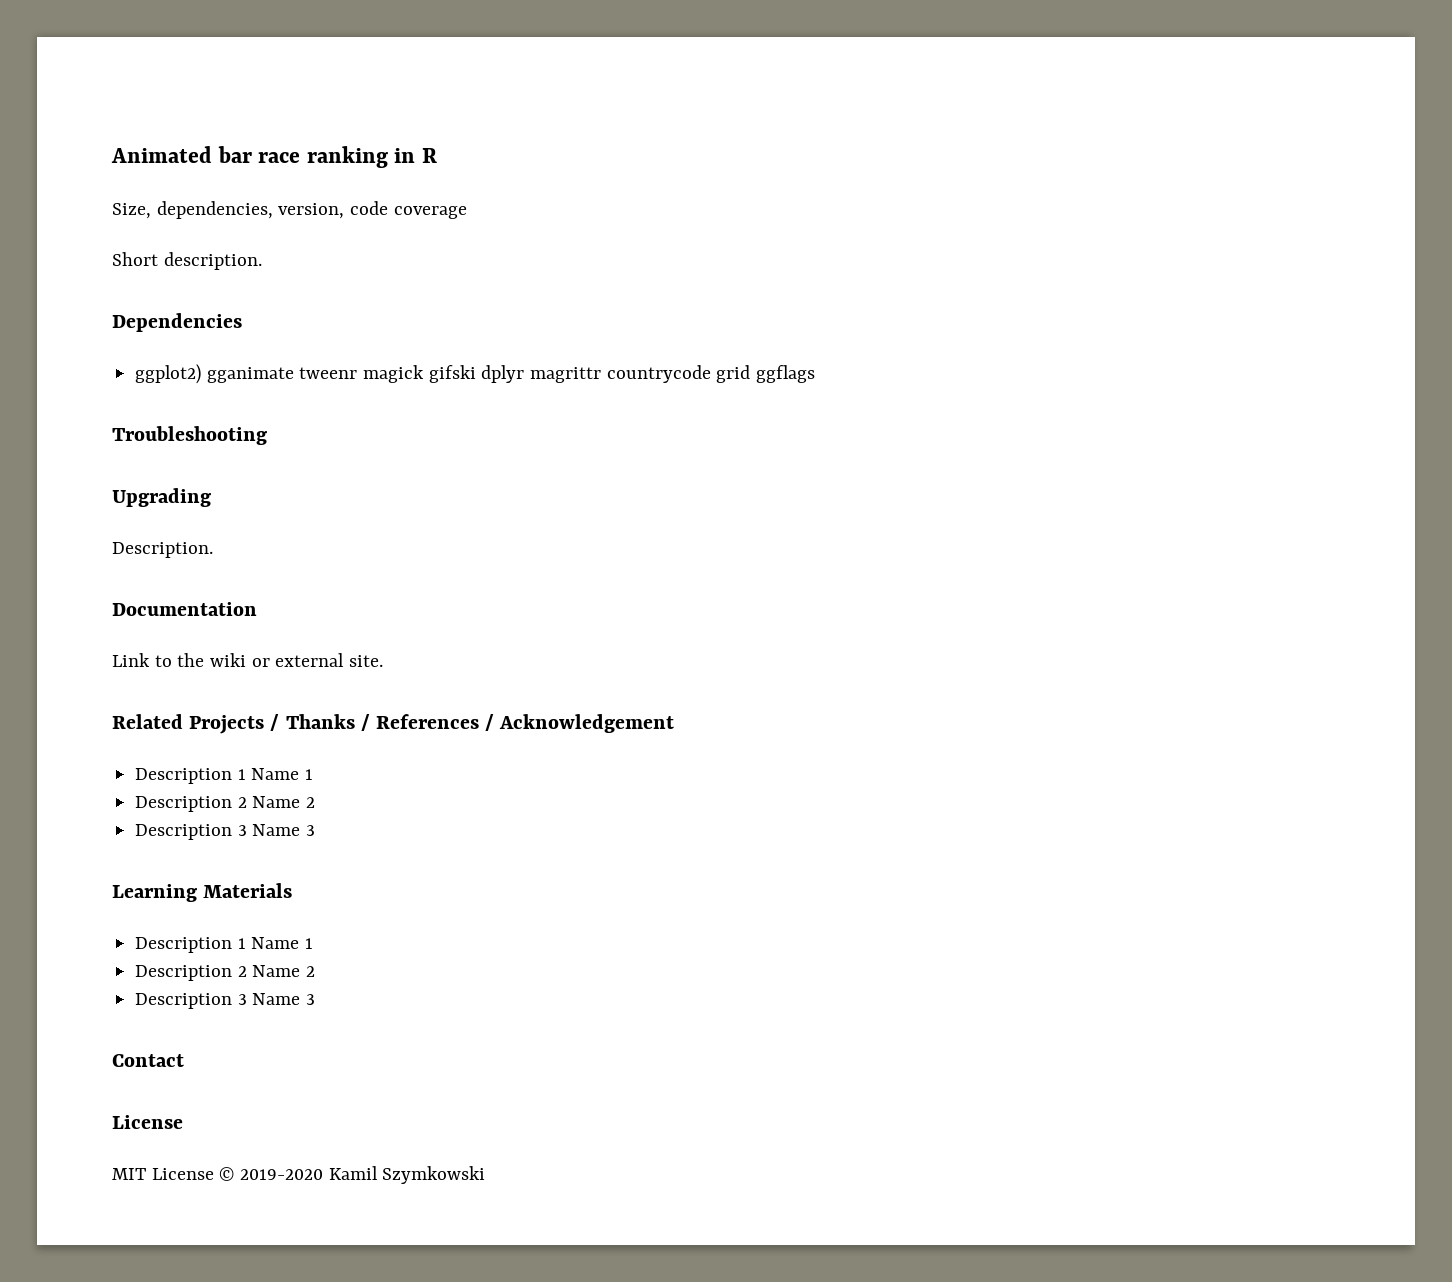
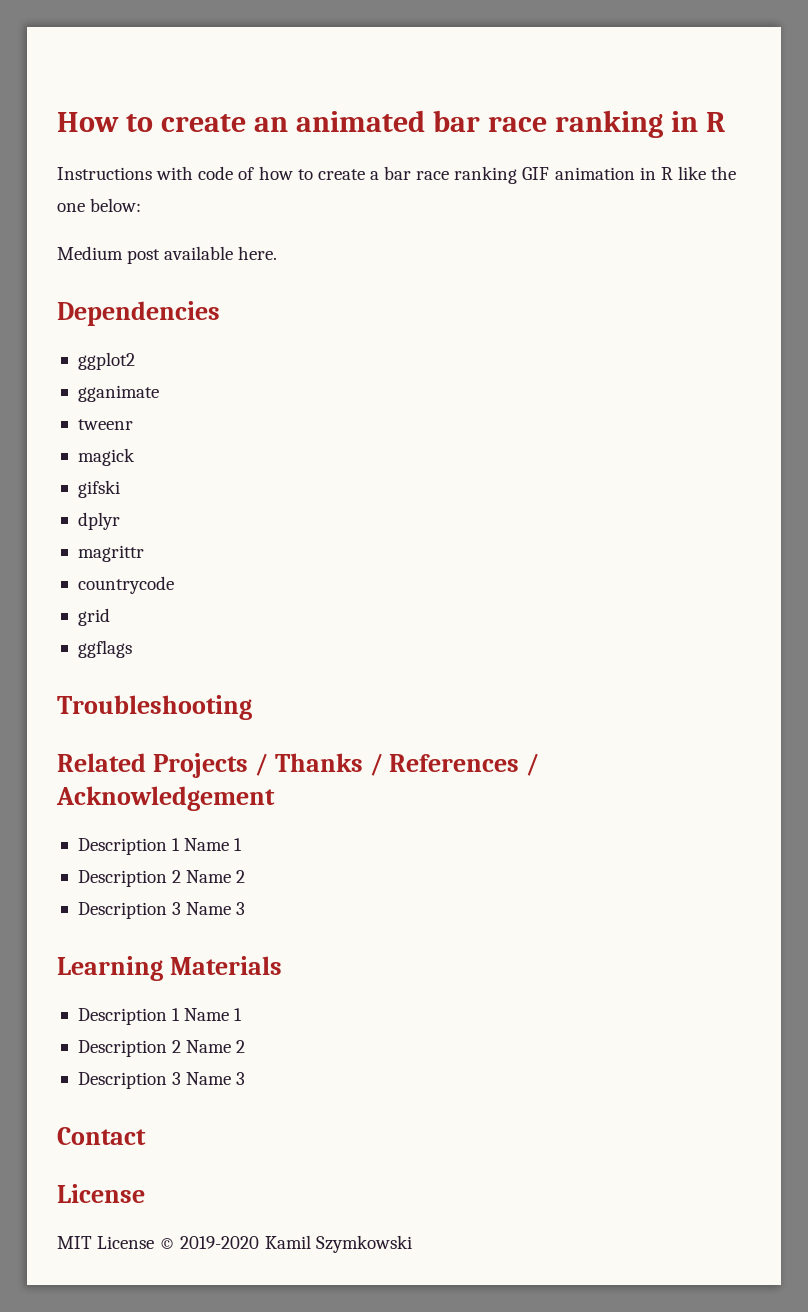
- Animated bar race ranking in R
+ How to create an animated bar race ranking in R
- Size, dependencies, version, code coverage
- Short description.
+ Instructions with code of how to create a bar race ranking GIF animation in R like the one below:
+ Medium post available here.
- ggplot2) gganimate tweenr magick gifski dplyr magrittr countrycode grid ggflags
+ ggplot2
+ gganimate
+ tweenr
+ magick
+ gifski
+ dplyr
+ magrittr
+ countrycode
+ grid
+ ggflags
- Upgrading
- Description.
- Documentation
- Link to the wiki or external site.

